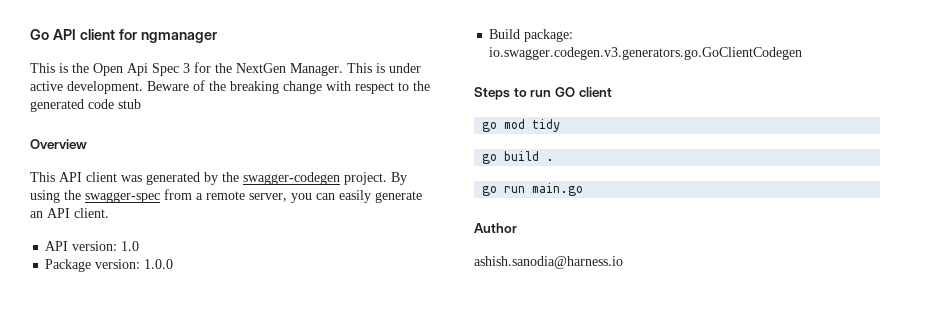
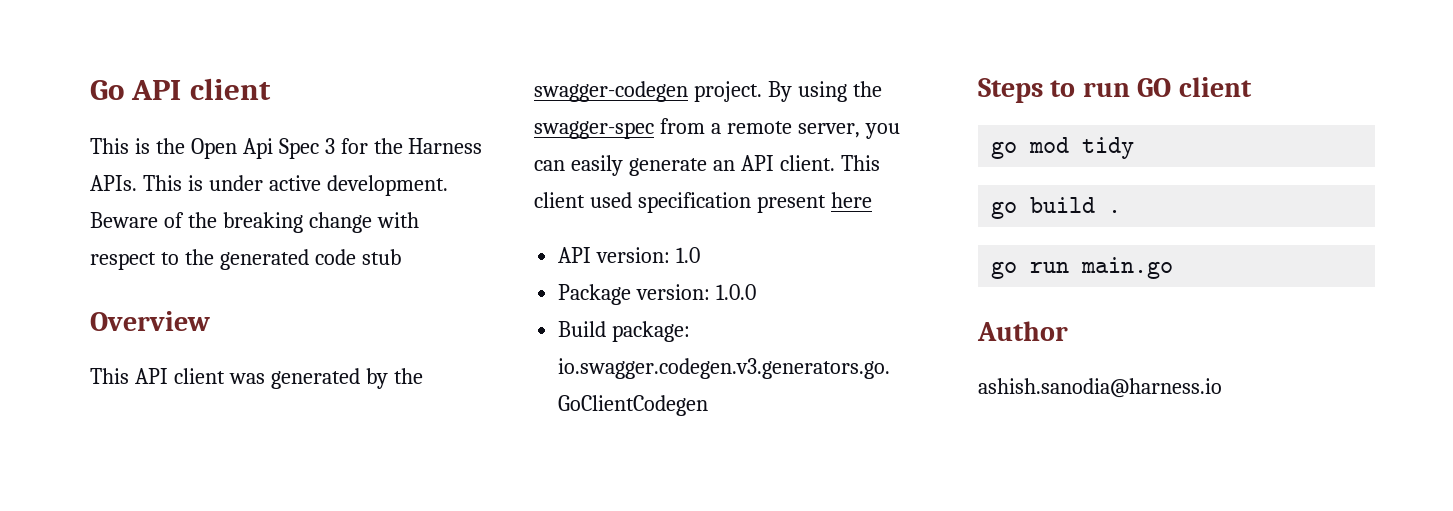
- Go API client for ngmanager
+ Go API client
- This is the Open Api Spec 3 for the NextGen Manager.
+ This is the Open Api Spec 3 for the Harness APIs.
+ This client used specification present here

